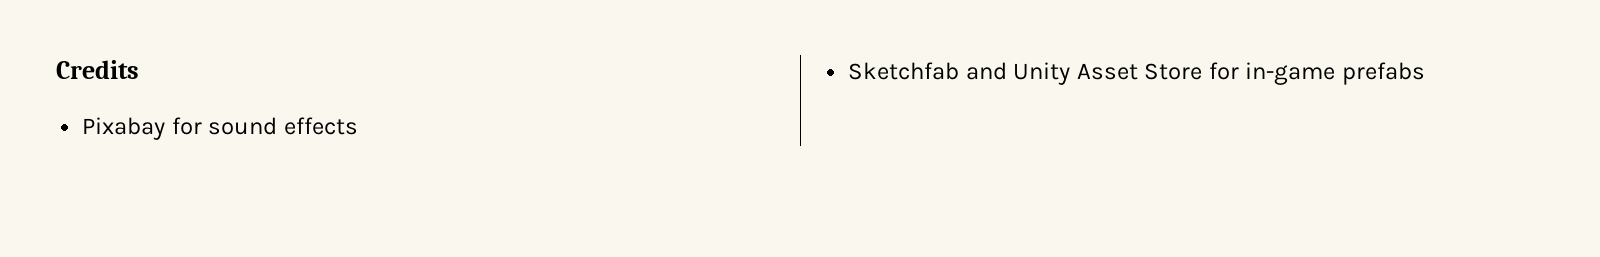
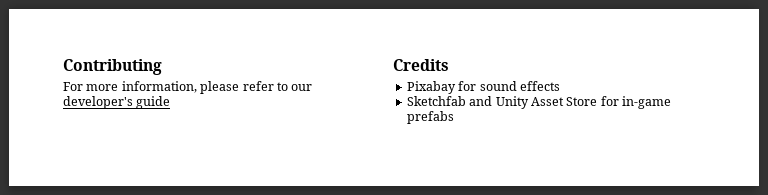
+ Contributing
+ For more information, please refer to our developer's guide

